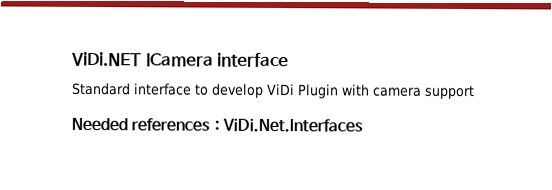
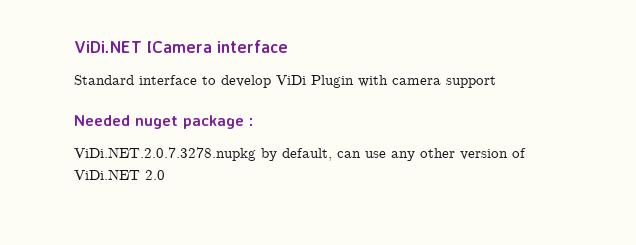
- Needed references : ViDi.Net.Interfaces
+ Needed nuget package :
+ ViDi.NET.2.0.7.3278.nupkg by default, can use any other version of ViDi.NET 2.0

